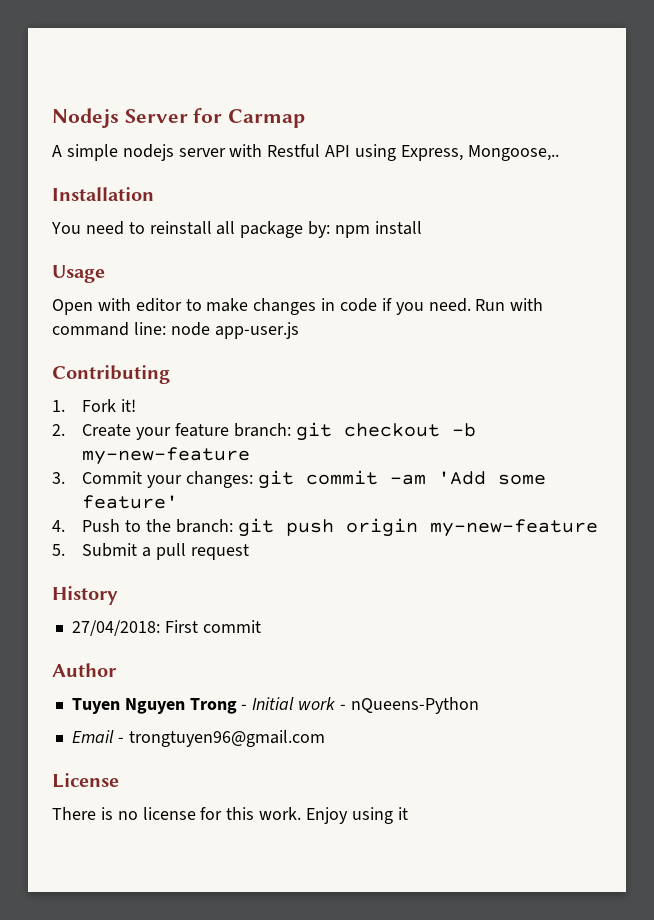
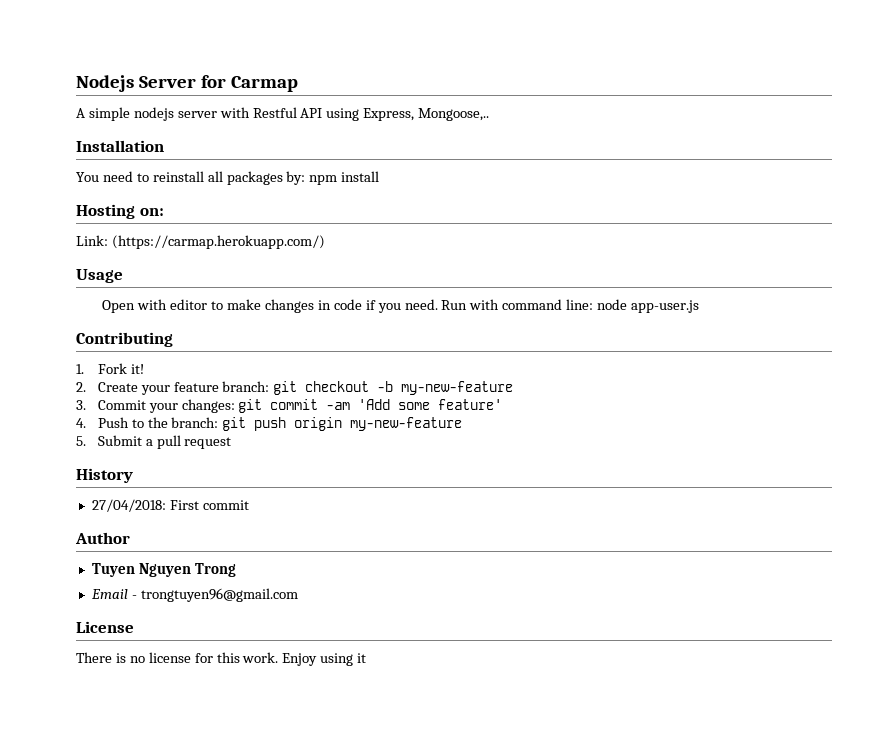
- You need to reinstall all package by: npm install
+ You need to reinstall all packages by: npm install
+ Hosting on:
+ Link: (https://carmap.herokuapp.com/)
- Tuyen Nguyen Trong - Initial work - nQueens-Python
+ Tuyen Nguyen Trong

